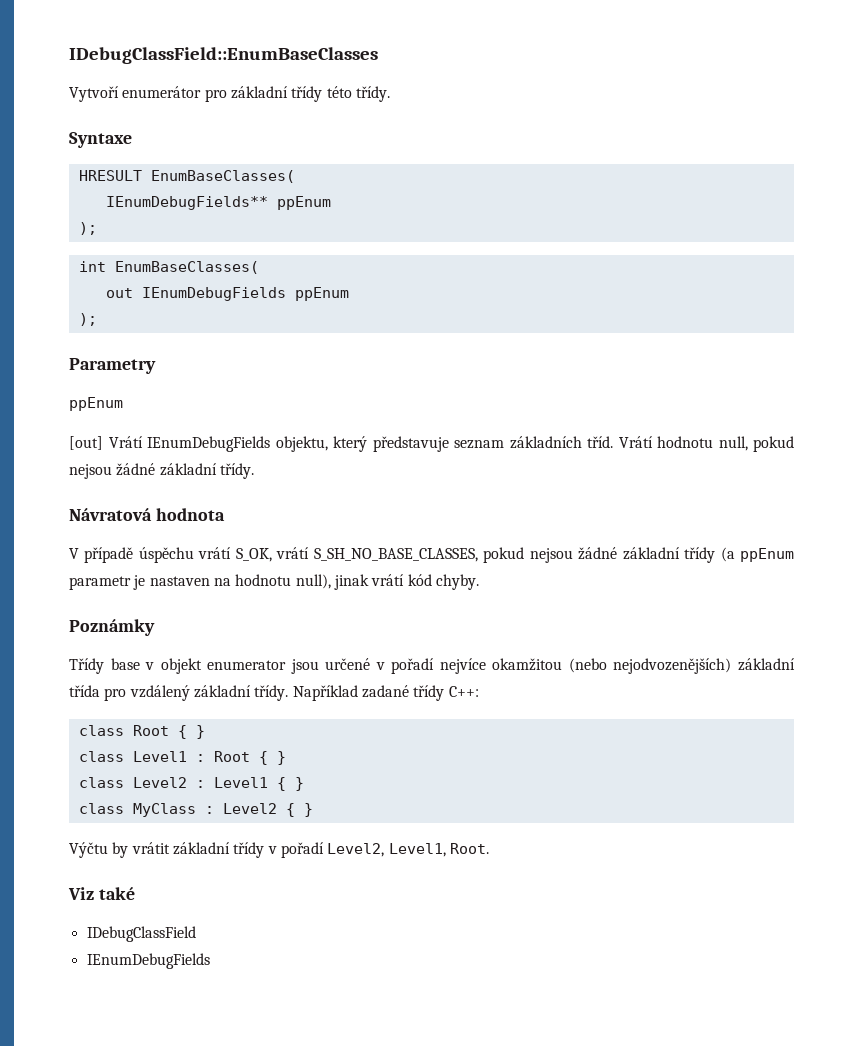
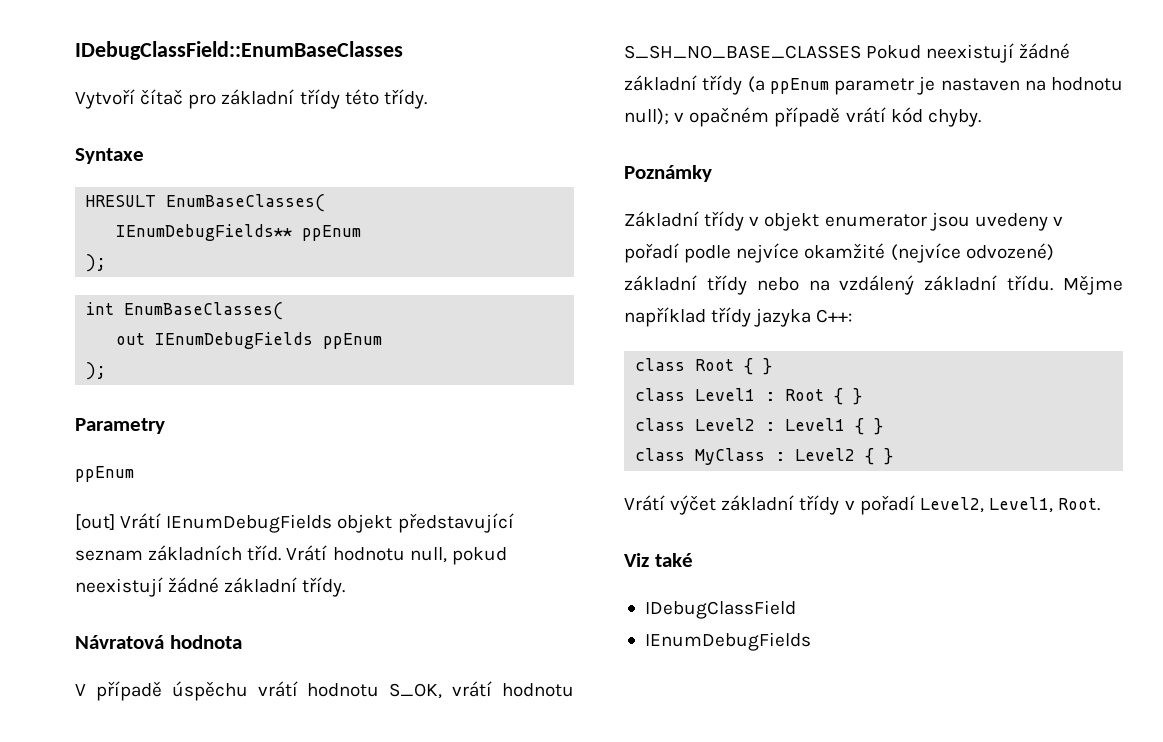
- Vytvoří enumerátor pro základní třídy této třídy.
+ Vytvoří čítač pro základní třídy této třídy.
- [out] Vrátí IEnumDebugFields objektu, který představuje seznam základních tříd.
+ [out] Vrátí IEnumDebugFields objekt představující seznam základních tříd.
- Vrátí hodnotu null, pokud nejsou žádné základní třídy.
+ Vrátí hodnotu null, pokud neexistují žádné základní třídy.
- V případě úspěchu vrátí S_OK, vrátí S_SH_NO_BASE_CLASSES, pokud nejsou žádné základní třídy (a ppEnum parametr je nastaven na hodnotu null), jinak vrátí kód chyby.
+ V případě úspěchu vrátí hodnotu S_OK, vrátí hodnotu S_SH_NO_BASE_CLASSES Pokud neexistují žádné základní třídy (a ppEnum parametr je nastaven na hodnotu null); v opačném případě vrátí kód chyby.
- Třídy base v objekt enumerator jsou určené v pořadí nejvíce okamžitou (nebo nejodvozenějších) základní třída pro vzdálený základní třídy. Například zadané třídy C++:
+ Základní třídy v objekt enumerator jsou uvedeny v pořadí podle nejvíce okamžité (nejvíce odvozené) základní třídy nebo na vzdálený základní třídu. Mějme například třídy jazyka C++:
- Výčtu by vrátit základní třídy v pořadí Level2, Level1, Root.
+ Vrátí výčet základní třídy v pořadí Level2, Level1, Root.

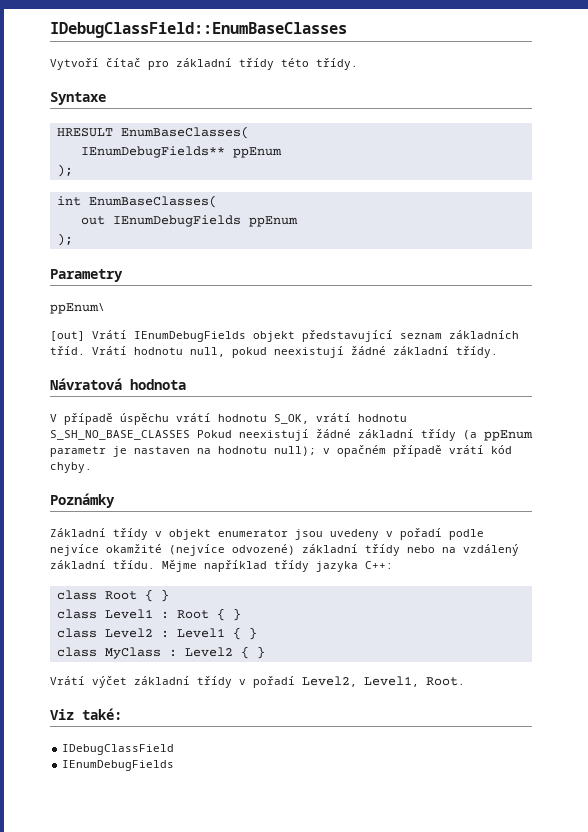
  Parametry
- ppEnum
+ ppEnum\
- Viz také
+ Viz také:

